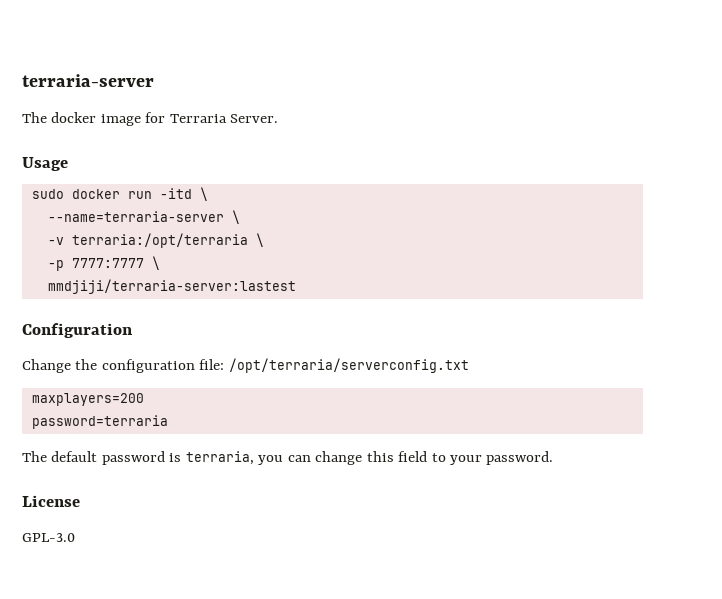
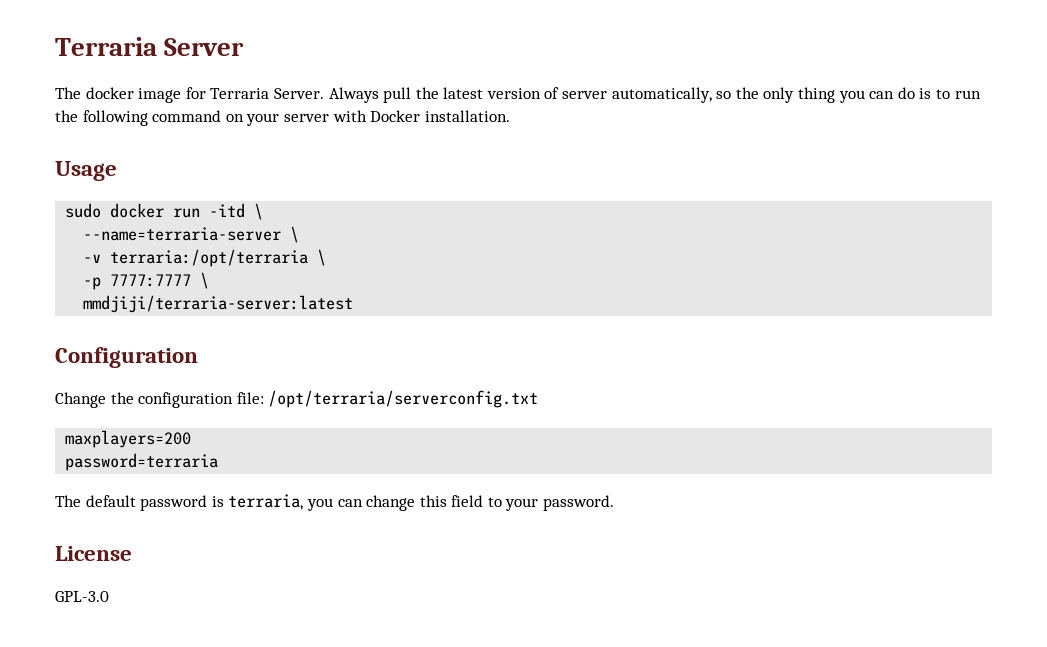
- terraria-server
+ Terraria Server
+ Always pull the latest version of server automatically, so the only thing you can do is to run the following command on your server with Docker installation.
- mmdjiji/terraria-server:lastest
+ mmdjiji/terraria-server:latest

